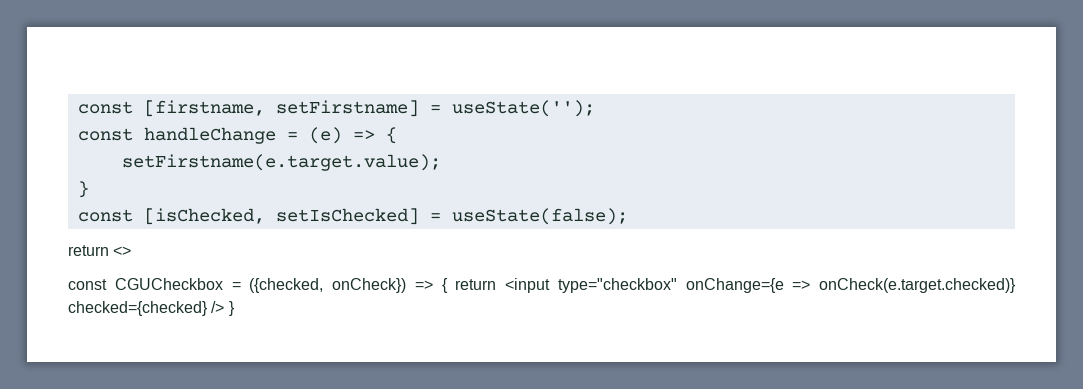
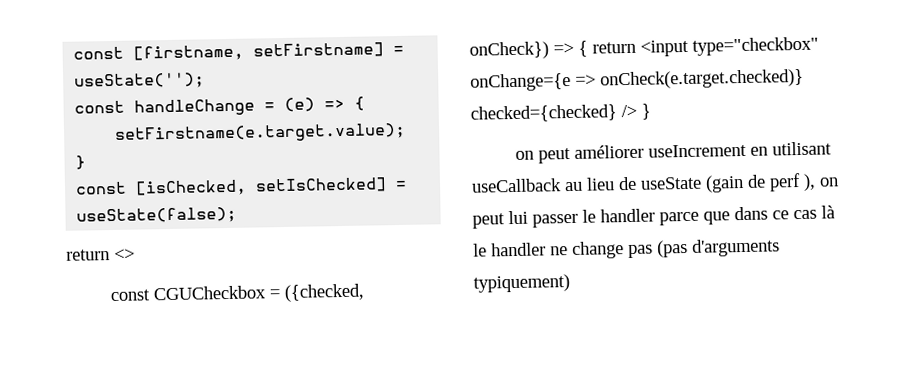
+ on peut améliorer useIncrement en utilisant useCallback au lieu de useState (gain de perf ), on peut lui passer le handler parce que dans ce cas là le handler ne change pas (pas d'arguments typiquement)

